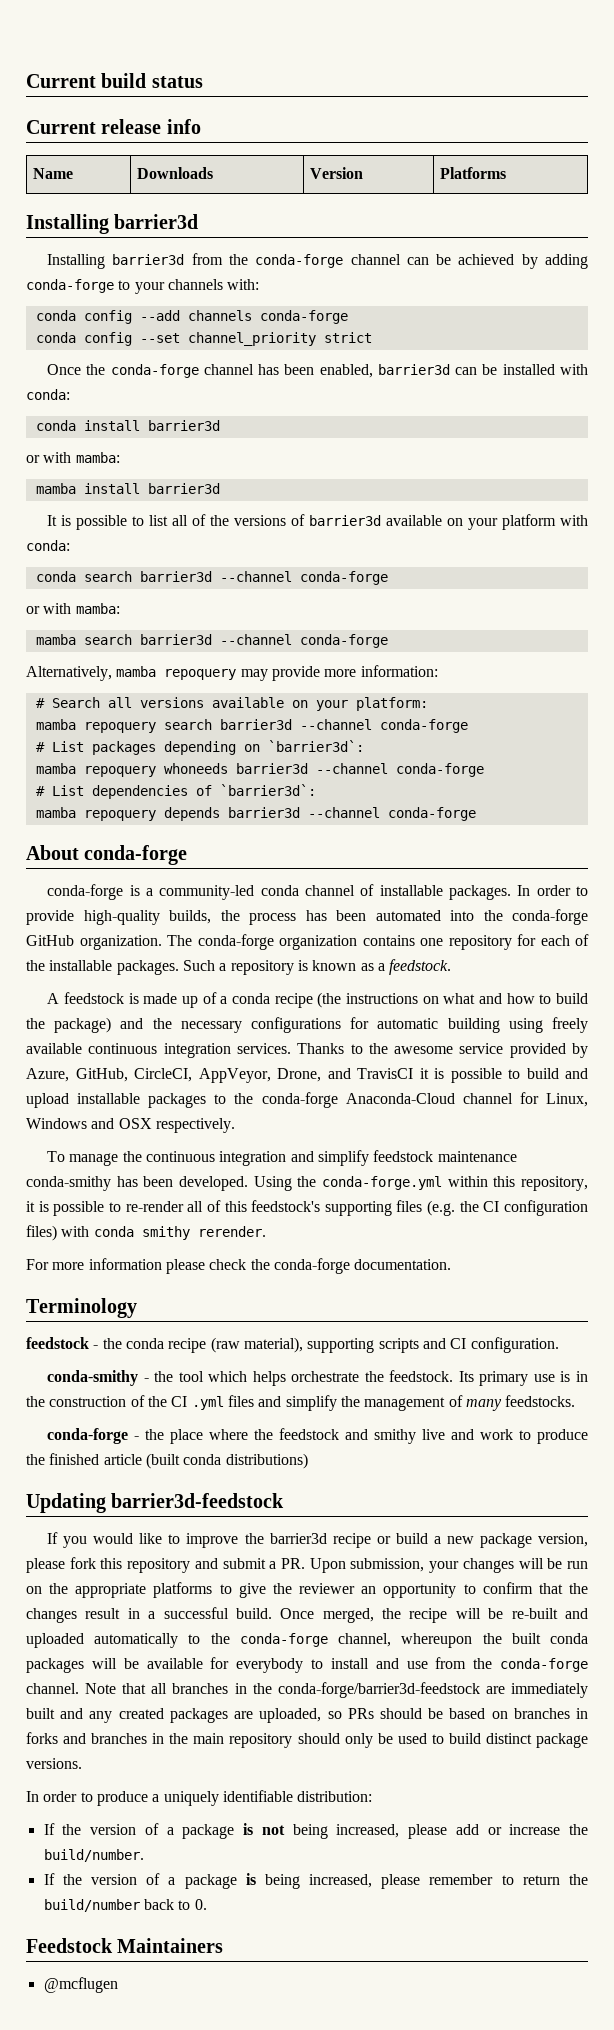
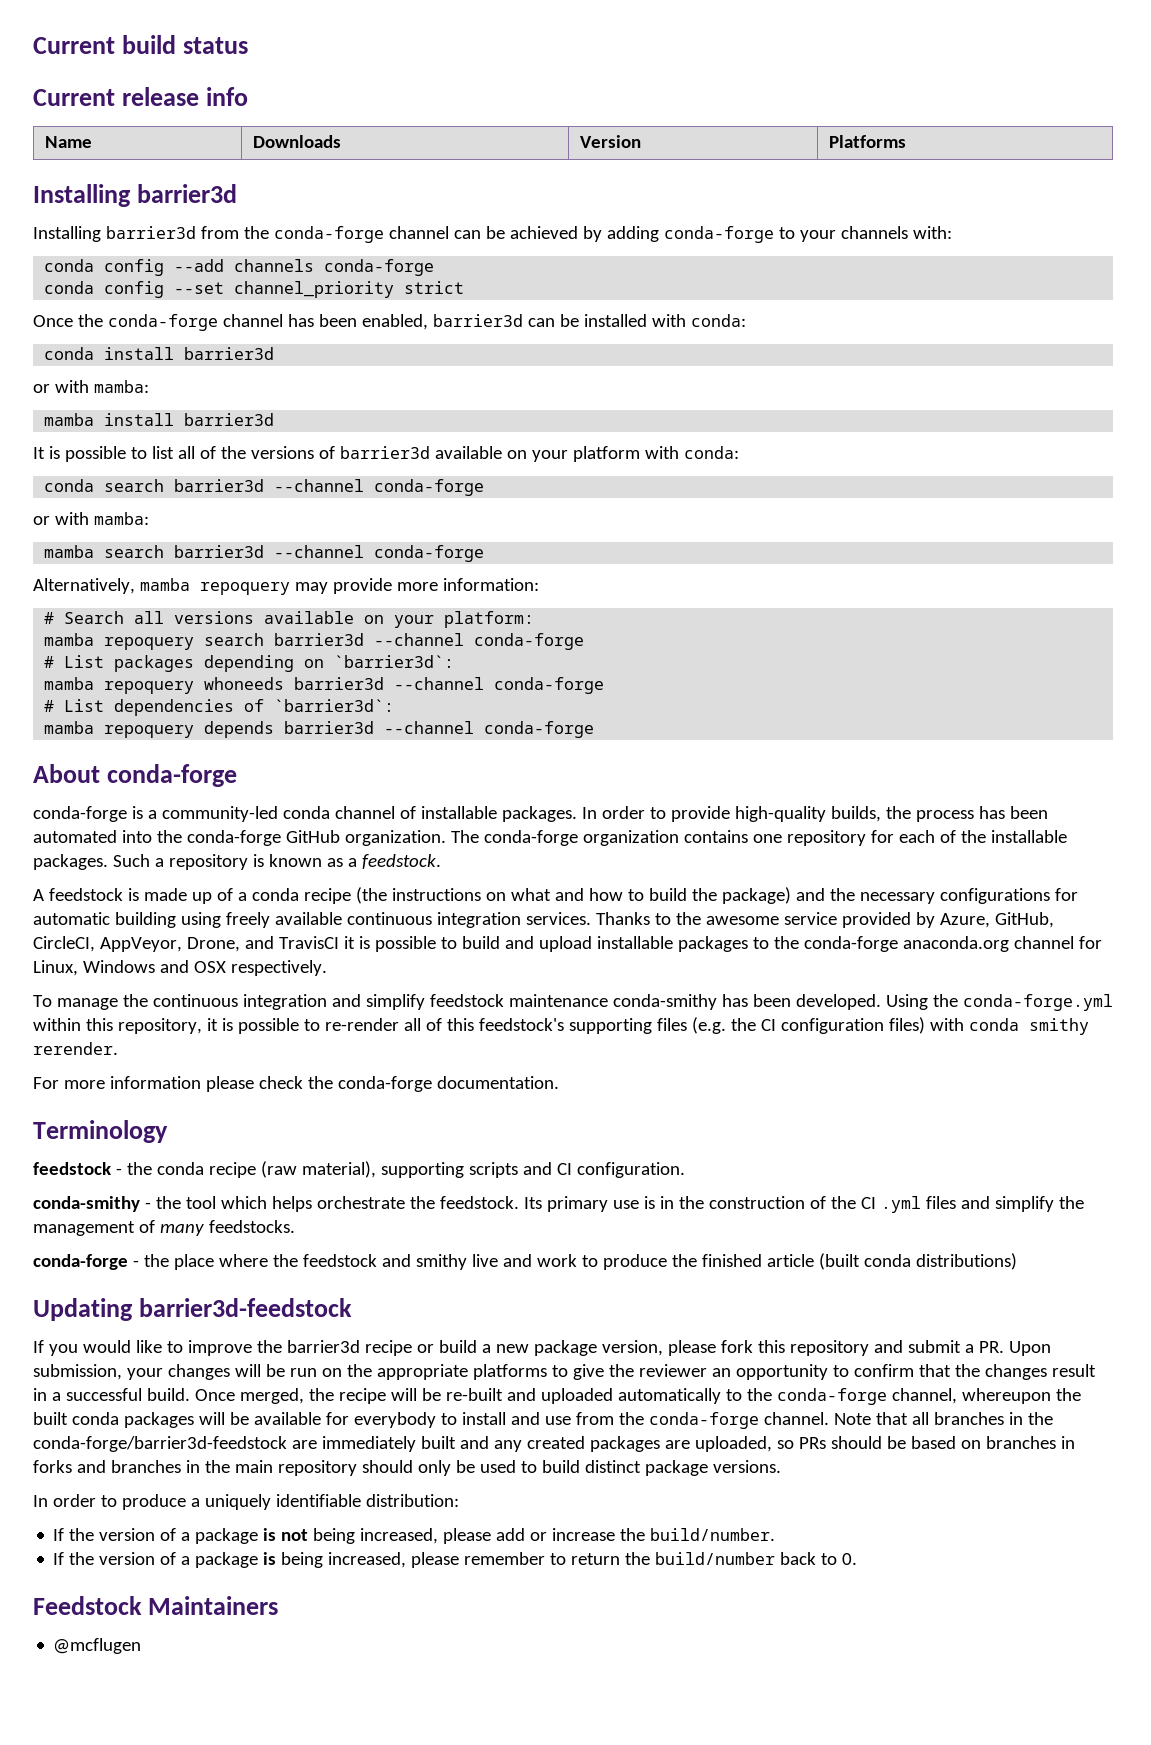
- Thanks to the awesome service provided by Azure, GitHub, CircleCI, AppVeyor, Drone, and TravisCI it is possible to build and upload installable packages to the conda-forge Anaconda-Cloud channel for Linux, Windows and OSX respectively.
+ Thanks to the awesome service provided by Azure, GitHub, CircleCI, AppVeyor, Drone, and TravisCI it is possible to build and upload installable packages to the conda-forge anaconda.org channel for Linux, Windows and OSX respectively.

